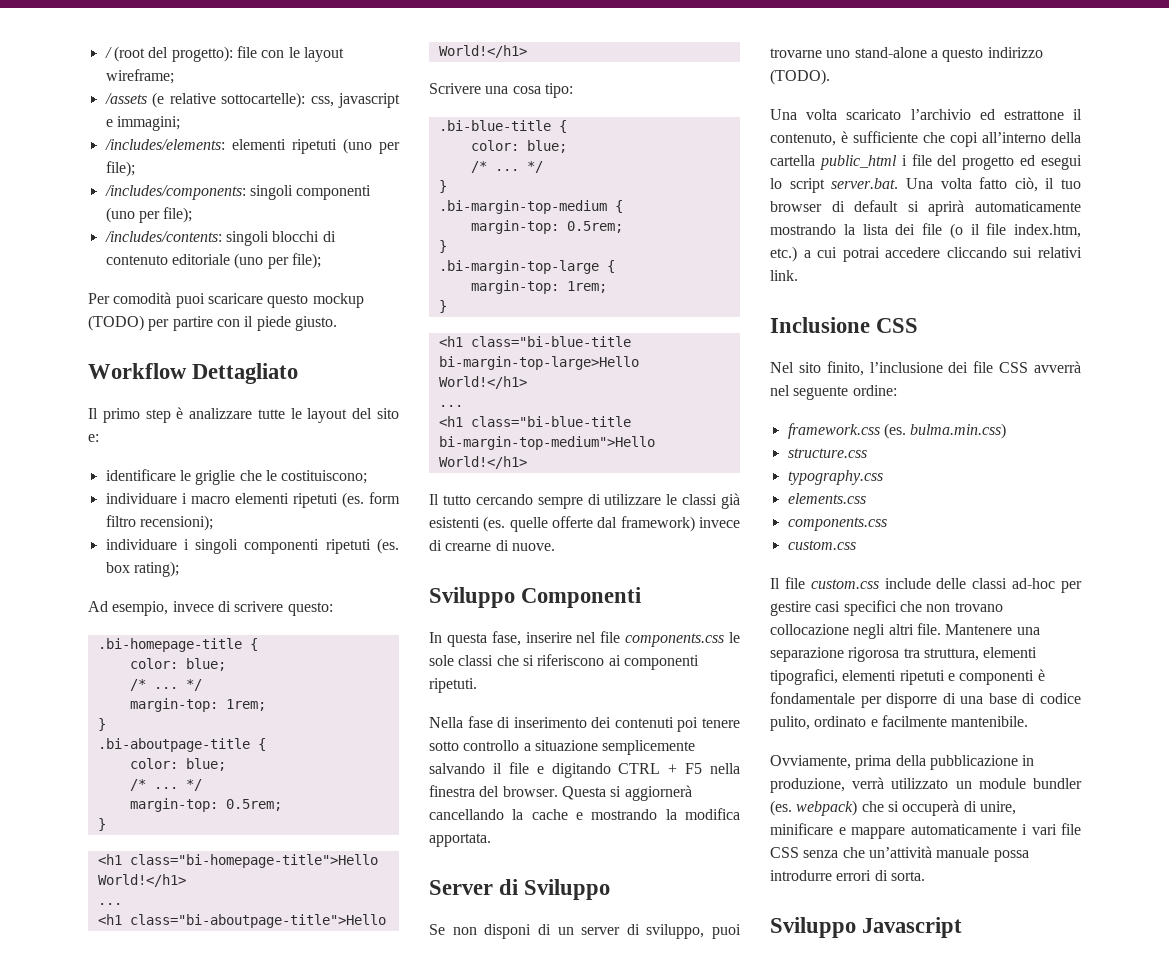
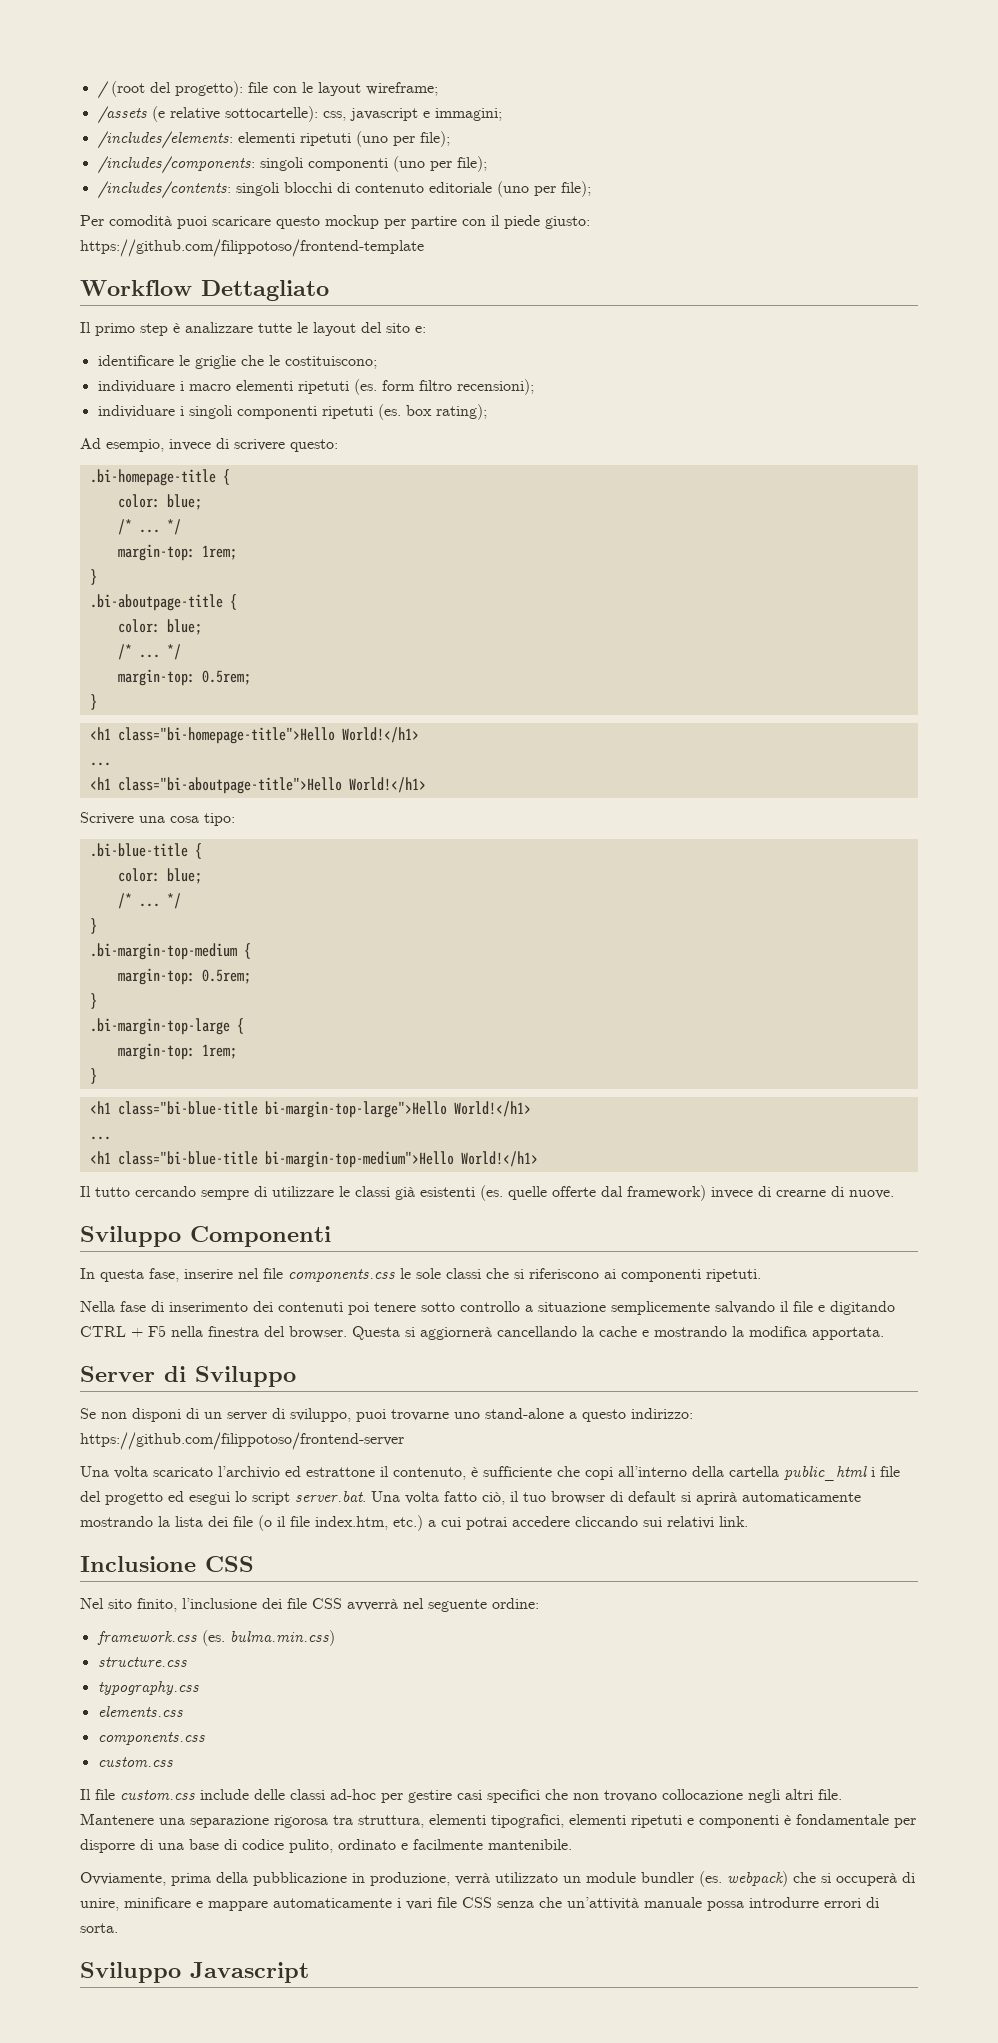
- Per comodità puoi scaricare questo mockup (TODO) per partire con il piede giusto.
+ Per comodità puoi scaricare questo mockup per partire con il piede giusto: https://github.com/filippotoso/frontend-template
- <h1 class="bi-blue-title bi-margin-top-large>Hello World!</h1>
+ <h1 class="bi-blue-title bi-margin-top-large">Hello World!</h1>
- Se non disponi di un server di sviluppo, puoi trovarne uno stand-alone a questo indirizzo (TODO).
+ Se non disponi di un server di sviluppo, puoi trovarne uno stand-alone a questo indirizzo: https://github.com/filippotoso/frontend-server

